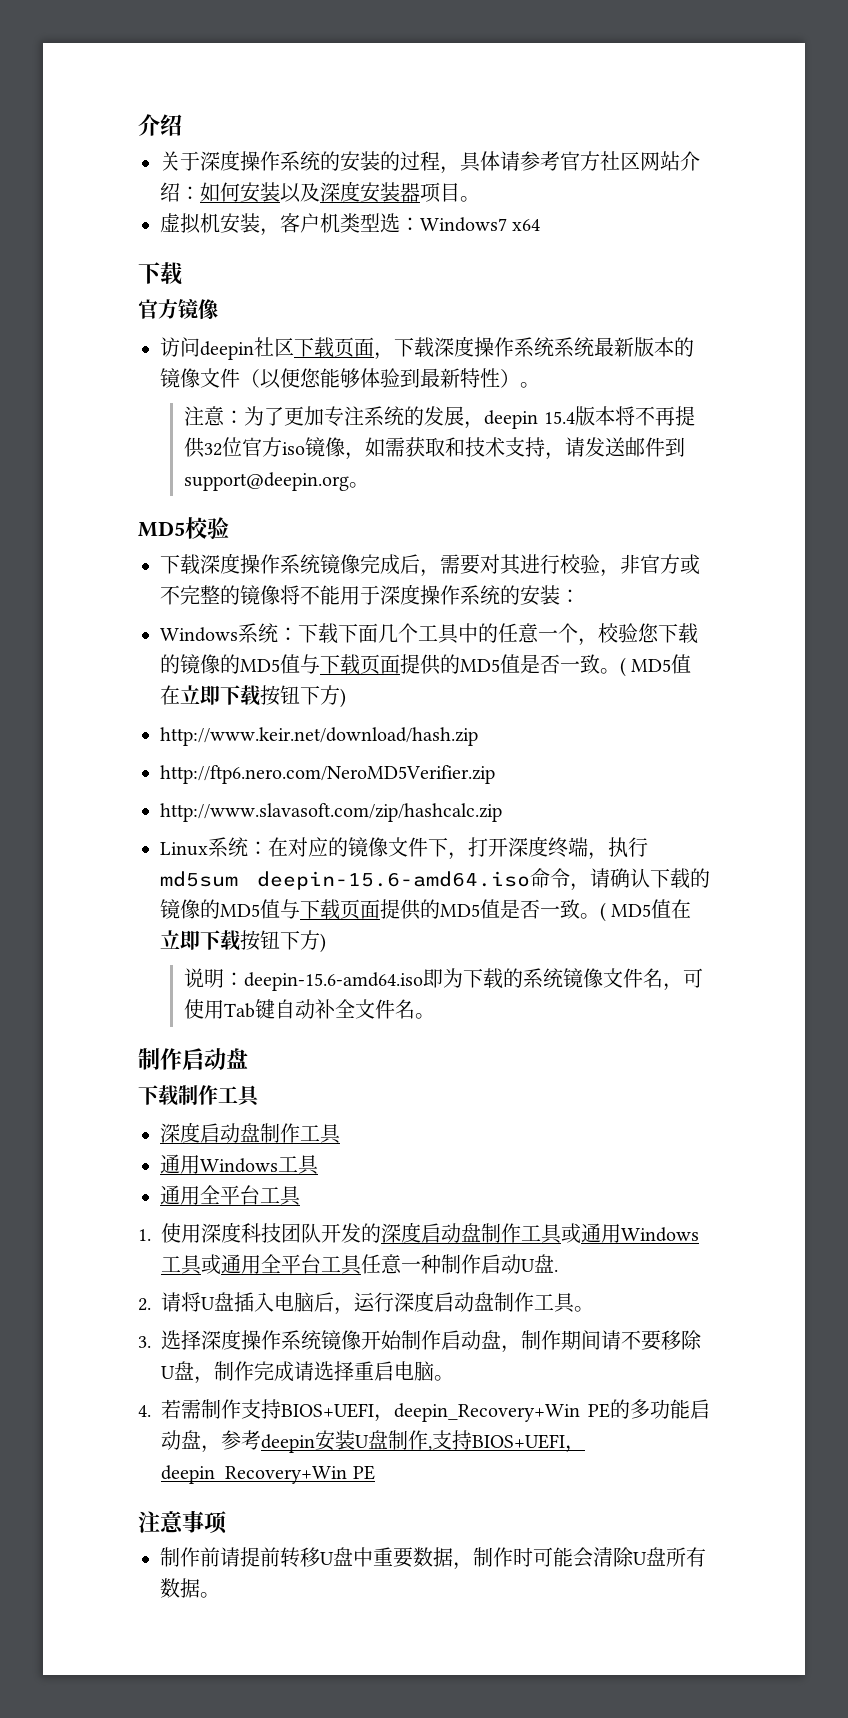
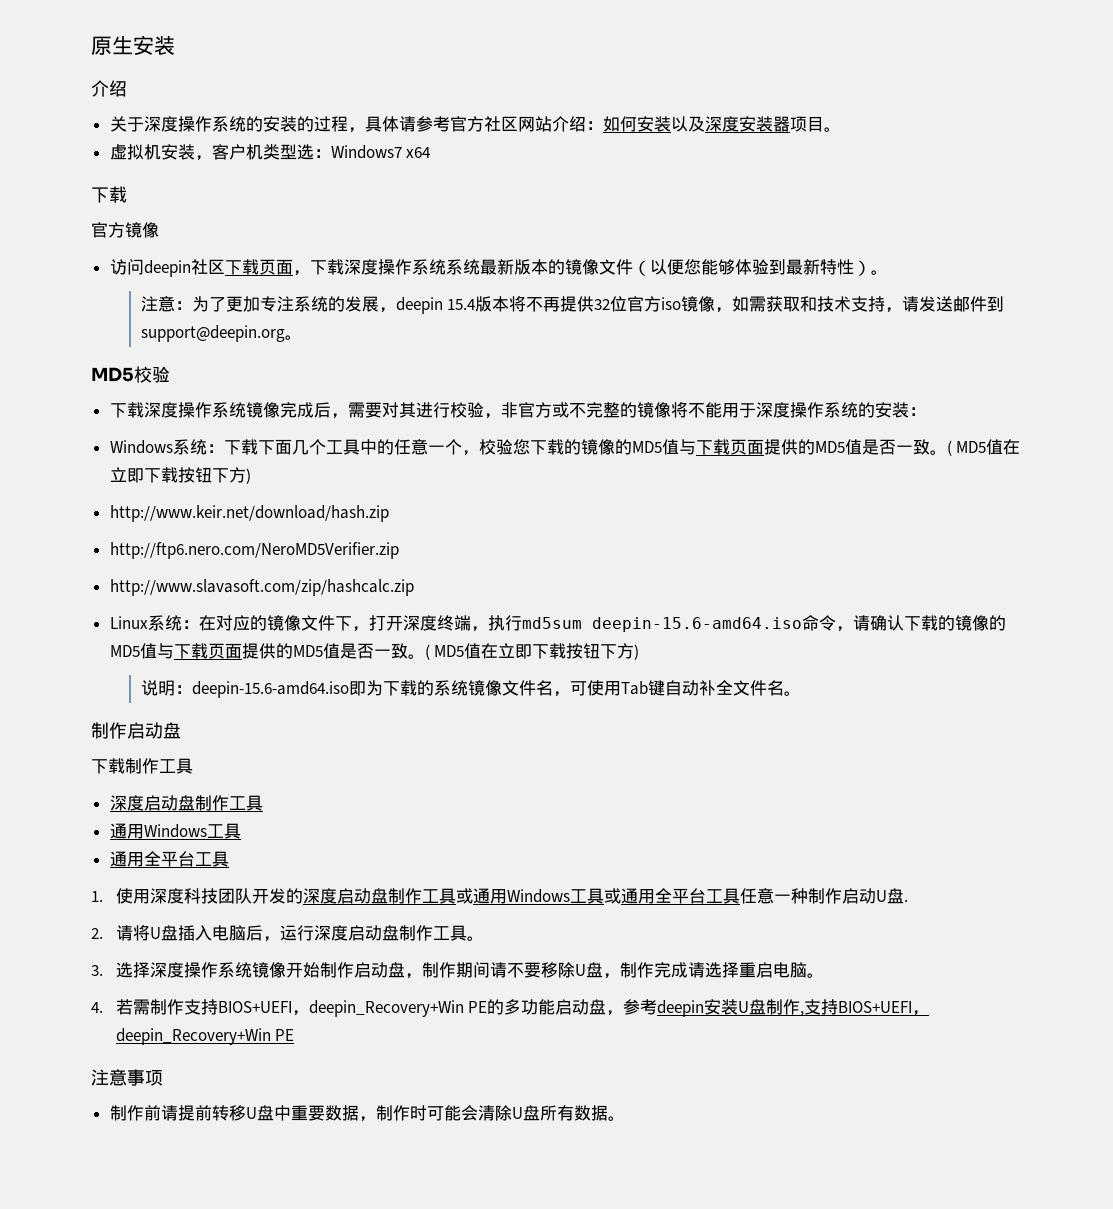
+ 原生安装

